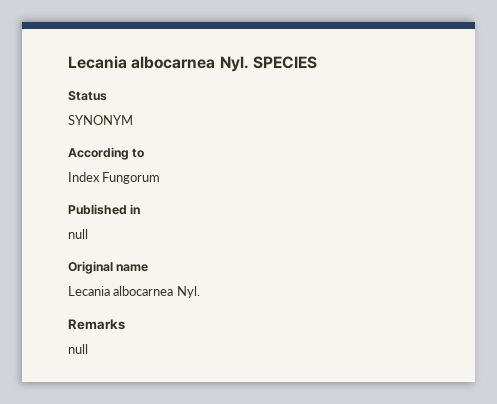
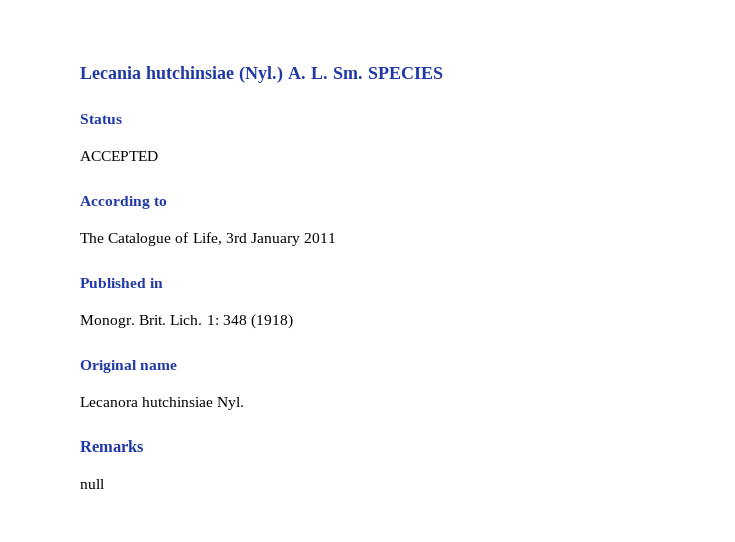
- Lecania albocarnea Nyl. SPECIES
+ Lecania hutchinsiae (Nyl.) A. L. Sm. SPECIES
- SYNONYM
+ ACCEPTED
- Index Fungorum
+ The Catalogue of Life, 3rd January 2011
  Published in
- null
+ Monogr. Brit. Lich. 1: 348 (1918)
  Original name
- Lecania albocarnea Nyl.
+ Lecanora hutchinsiae Nyl.

